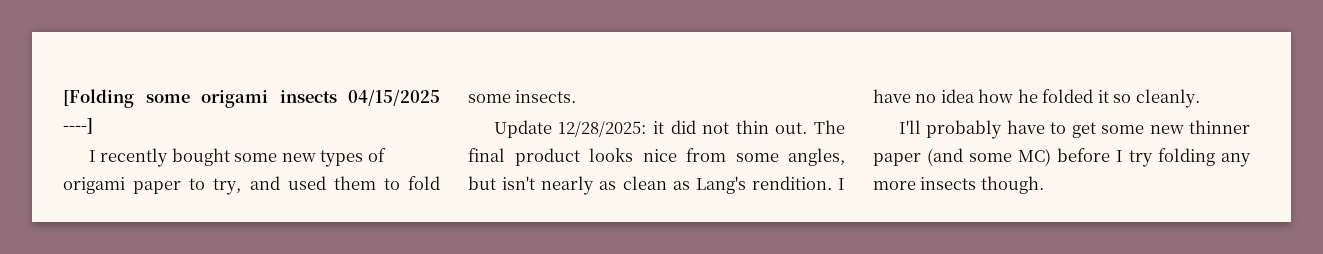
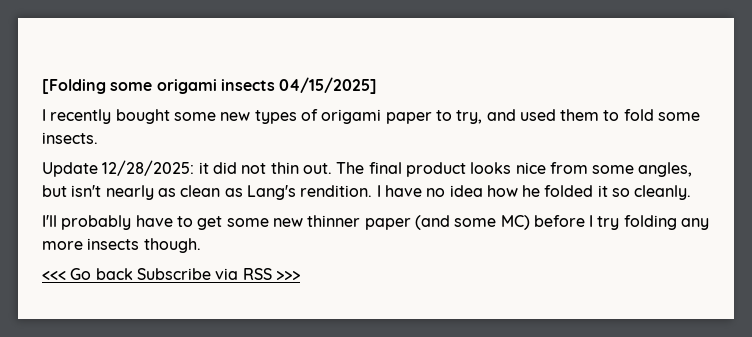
- [Folding some origami insects 04/15/2025 ----]
+ [Folding some origami insects 04/15/2025]
+ <<< Go back Subscribe via RSS >>>

